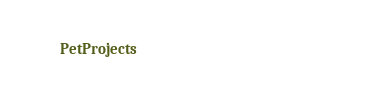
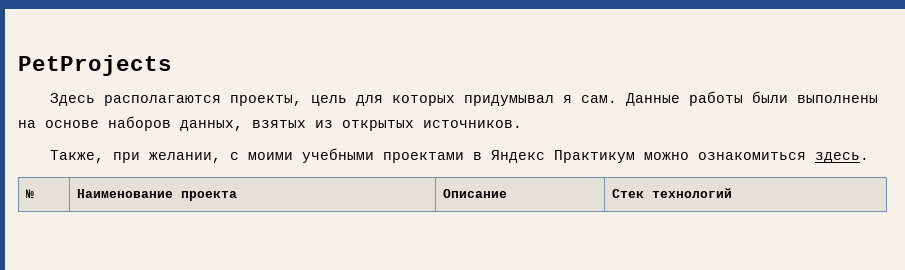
+ Здесь располагаются проекты, цель для которых придумывал я сам. Данные работы были выполнены на основе наборов данных, взятых из открытых источников.
+ Также, при желании, с моими учебными проектами в Яндекс Практикум можно ознакомиться здесь.
+ № | Наименование проекта | Описание | Стек технологий

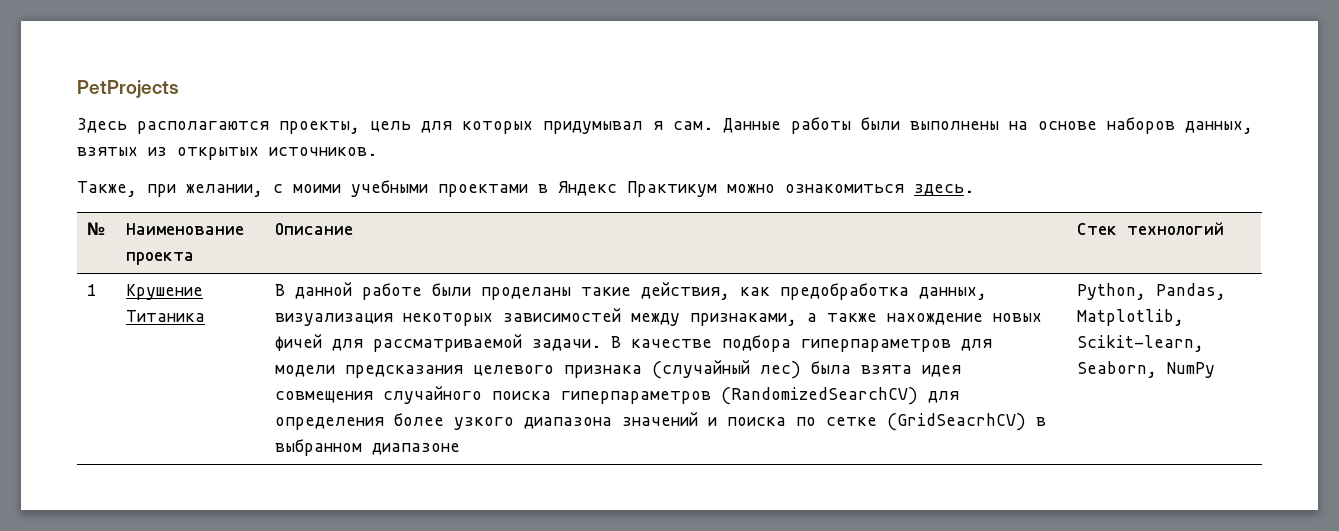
+ 1 | Крушение Титаника | В данной работе были проделаны такие действия, как предобработка данных, визуализация некоторых зависимостей между признаками, а также нахождение новых фичей для рассматриваемой задачи. В качестве подбора гиперпараметров для модели предсказания целевого признака (случайный лес) была взята идея совмещения случайного поиска гиперпараметров (RandomizedSearchCV) для определения более узкого диапазона значений и поиска по сетке (GridSeacrhCV) в выбранном диапазоне | Python, Pandas, Matplotlib, Scikit-learn, Seaborn, NumPy

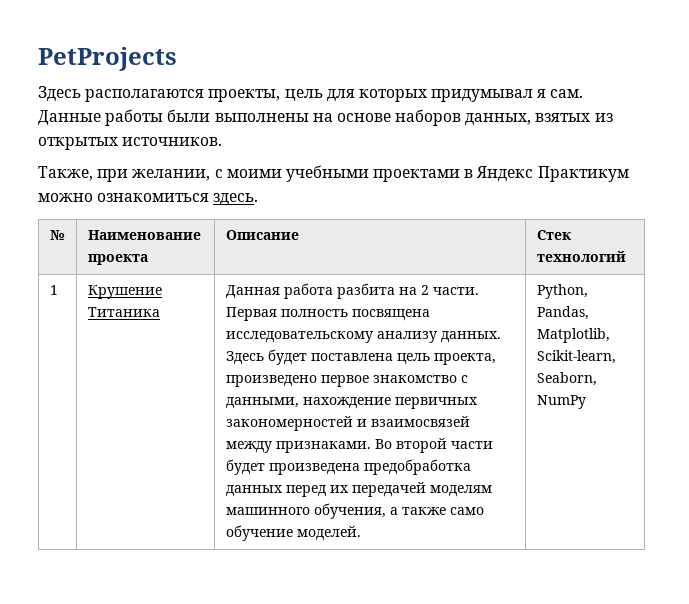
- В данной работе были проделаны такие действия, как предобработка данных, визуализация некоторых зависимостей между признаками, а также нахождение новых фичей для рассматриваемой задачи. В качестве подбора гиперпараметров для модели предсказания целевого признака (случайный лес) была взята идея совмещения случайного поиска гиперпараметров (RandomizedSearchCV) для определения более узкого диапазона значений и поиска по сетке (GridSeacrhCV) в выбранном диапазоне
+ Данная работа разбита на 2 части. Первая полность посвящена исследовательскому анализу данных. Здесь будет поставлена цель проекта, произведено первое знакомство с данными, нахождение первичных закономерностей и взаимосвязей между признаками. Во второй части будет произведена предобработка данных перед их передачей моделям машинного обучения, а также само обучение моделей.

